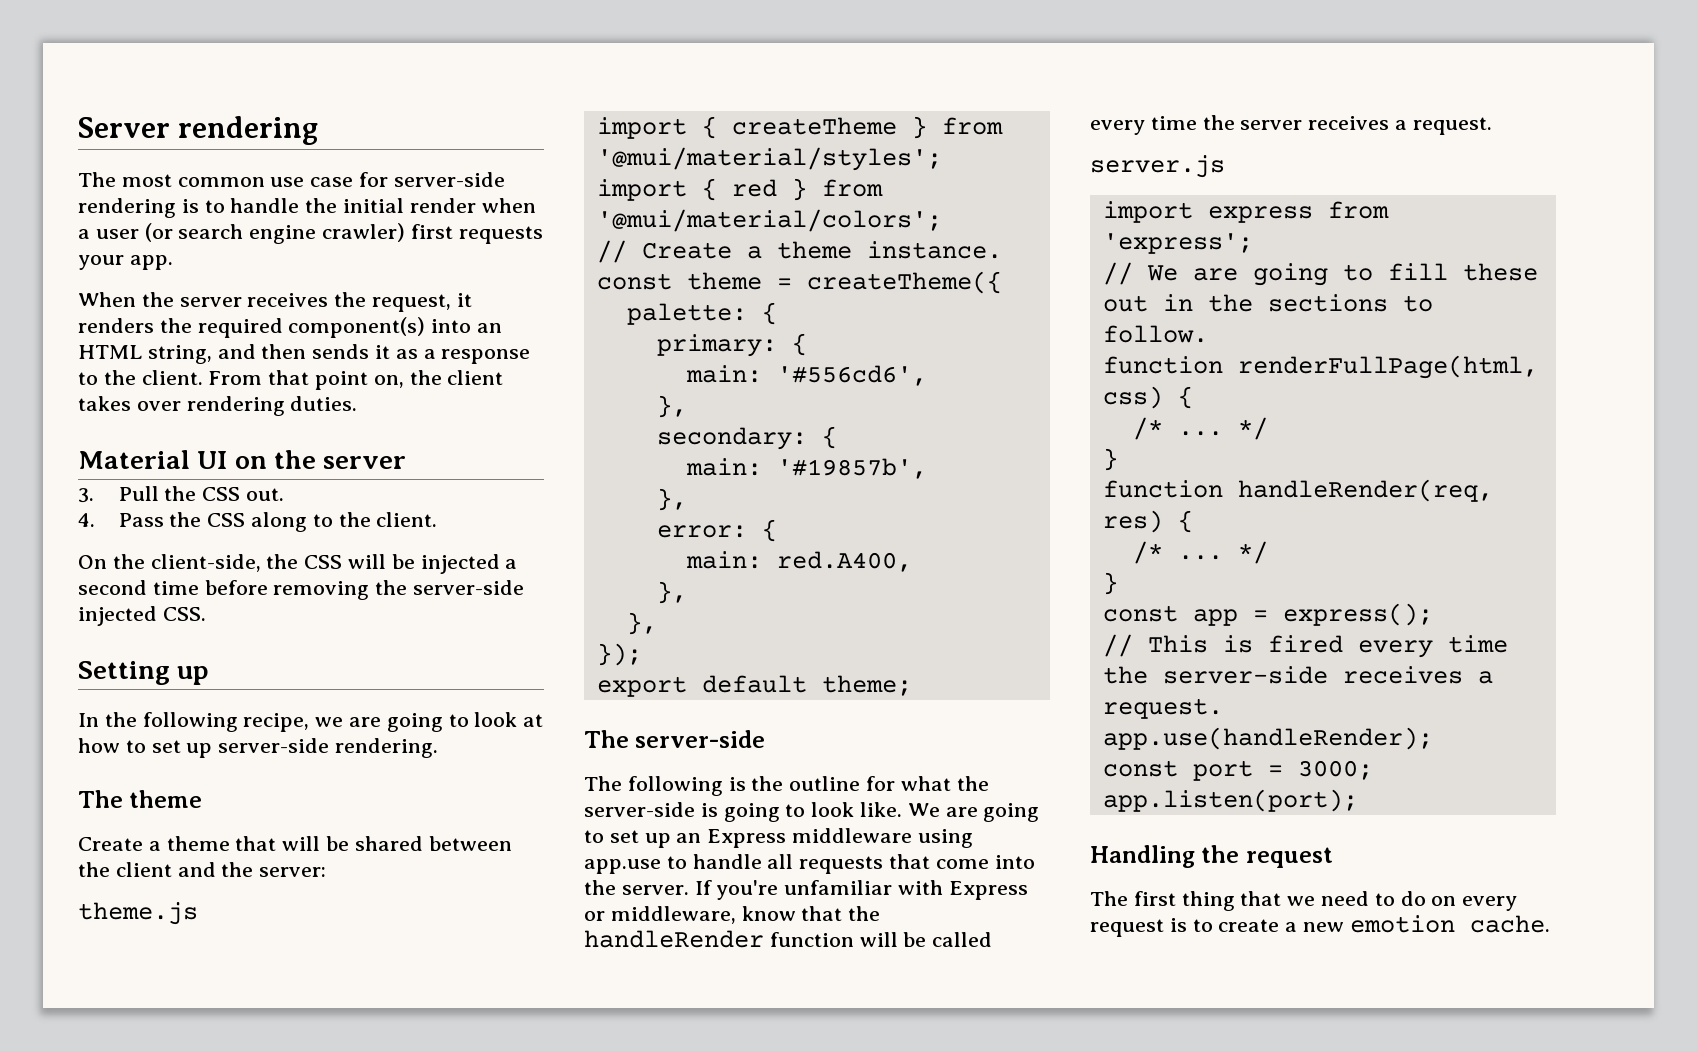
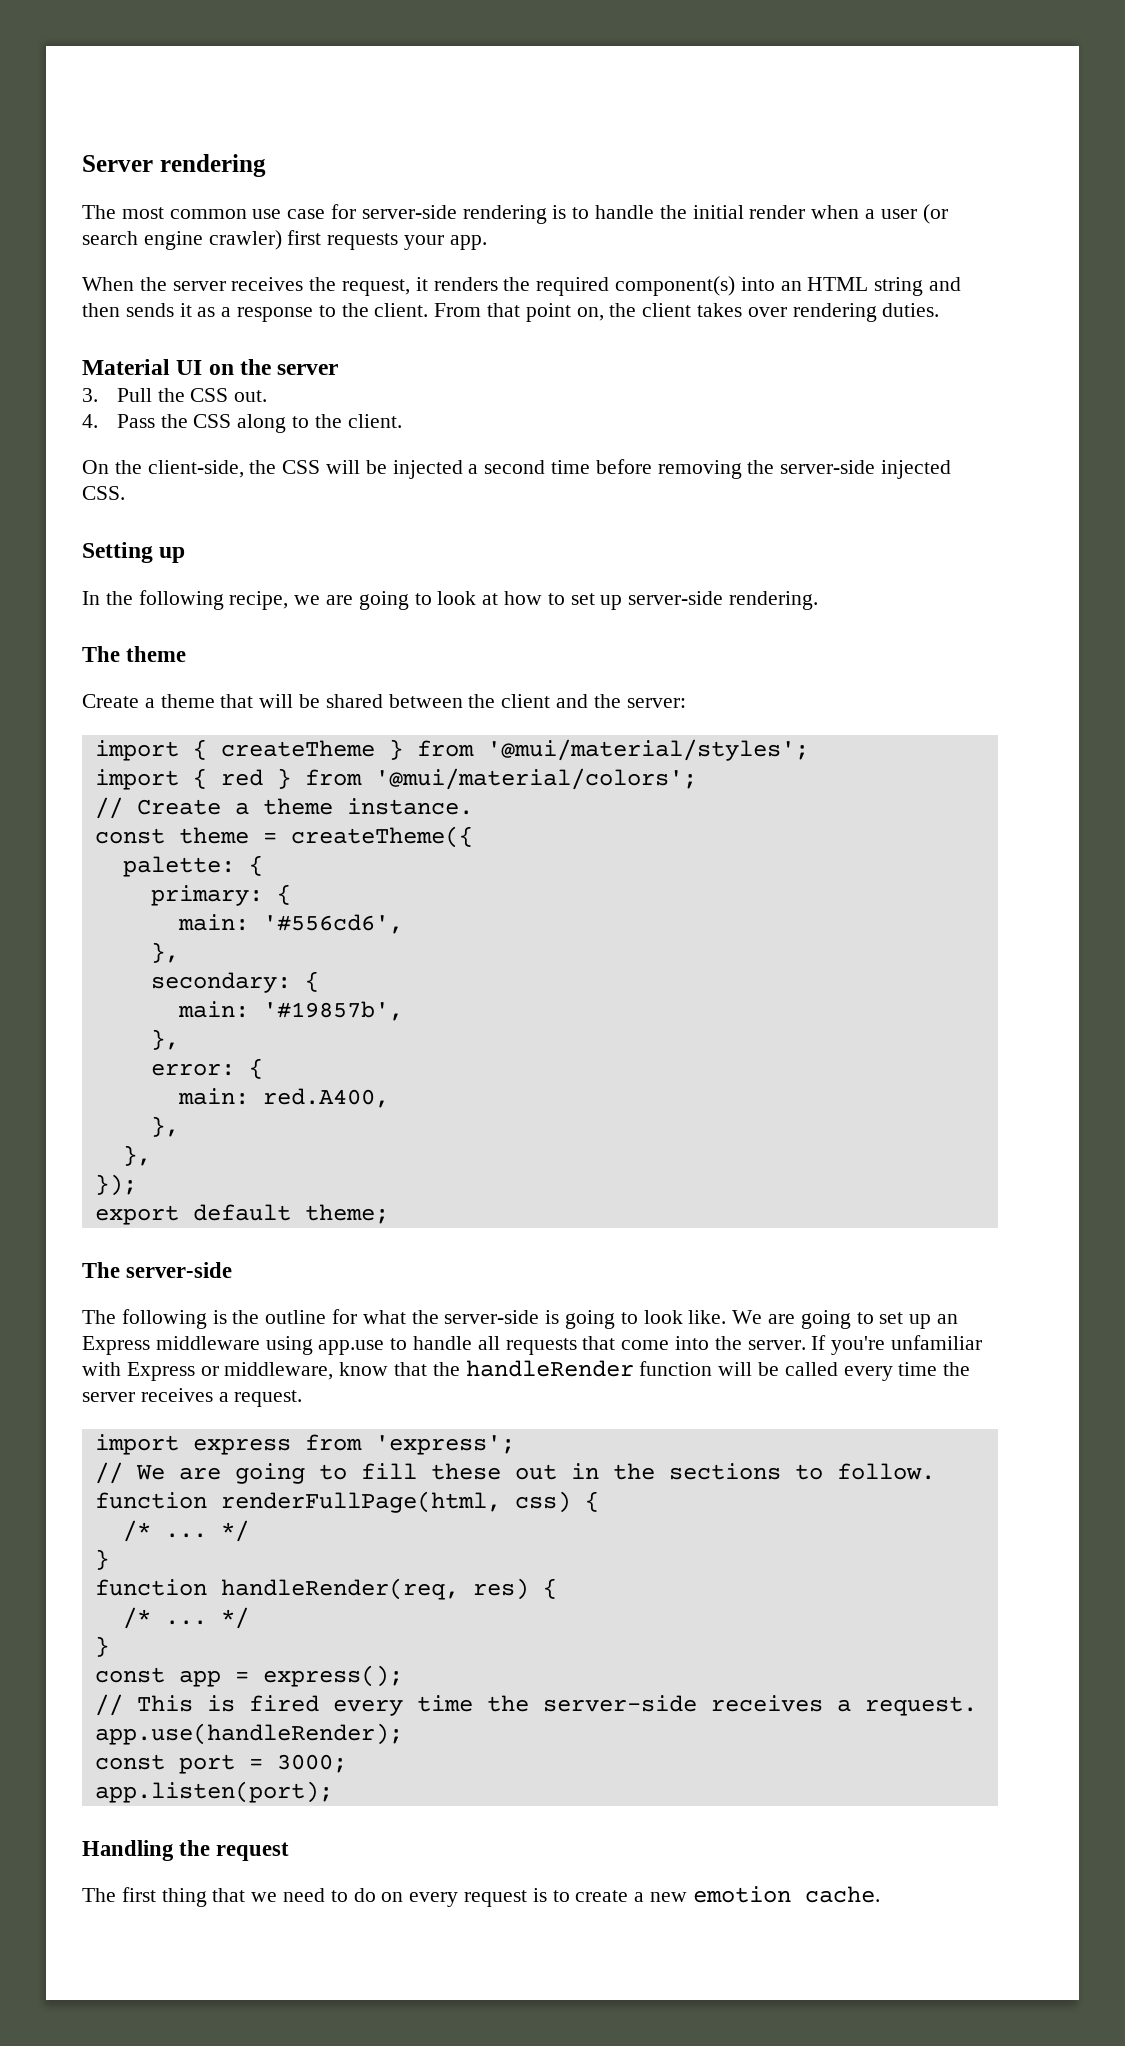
- When the server receives the request, it renders the required component(s) into an HTML string, and then sends it as a response to the client.
+ When the server receives the request, it renders the required component(s) into an HTML string and then sends it as a response to the client.
- theme.js
- server.js

